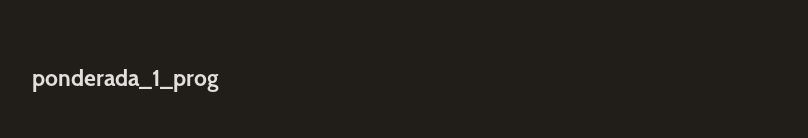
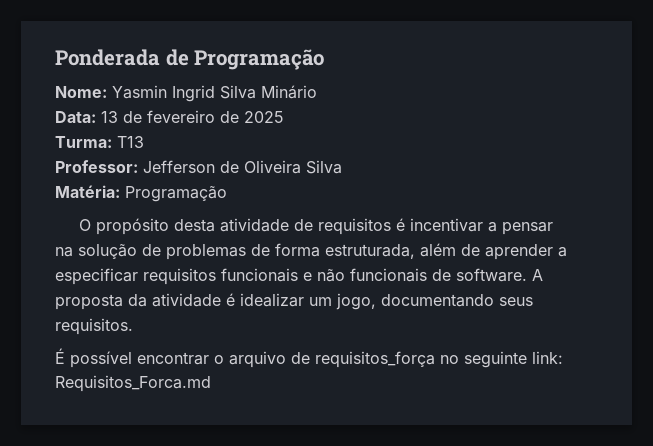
- ponderada_1_prog
+ Ponderada de Programação
+ Nome: Yasmin Ingrid Silva Minário
+ Data: 13 de fevereiro de 2025
+ Turma: T13
+ Professor: Jefferson de Oliveira Silva
+ Matéria: Programação
+ O propósito desta atividade de requisitos é incentivar a pensar na solução de problemas de forma estruturada, além de aprender a especificar requisitos funcionais e não funcionais de software. A proposta da atividade é idealizar um jogo, documentando seus requisitos.
+ É possível encontrar o arquivo de requisitos_força no seguinte link: Requisitos_Forca.md

